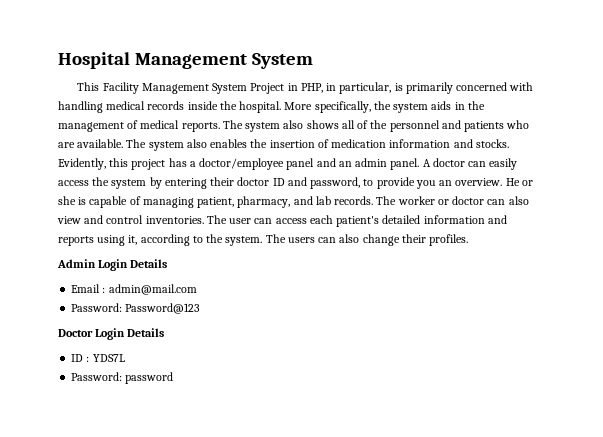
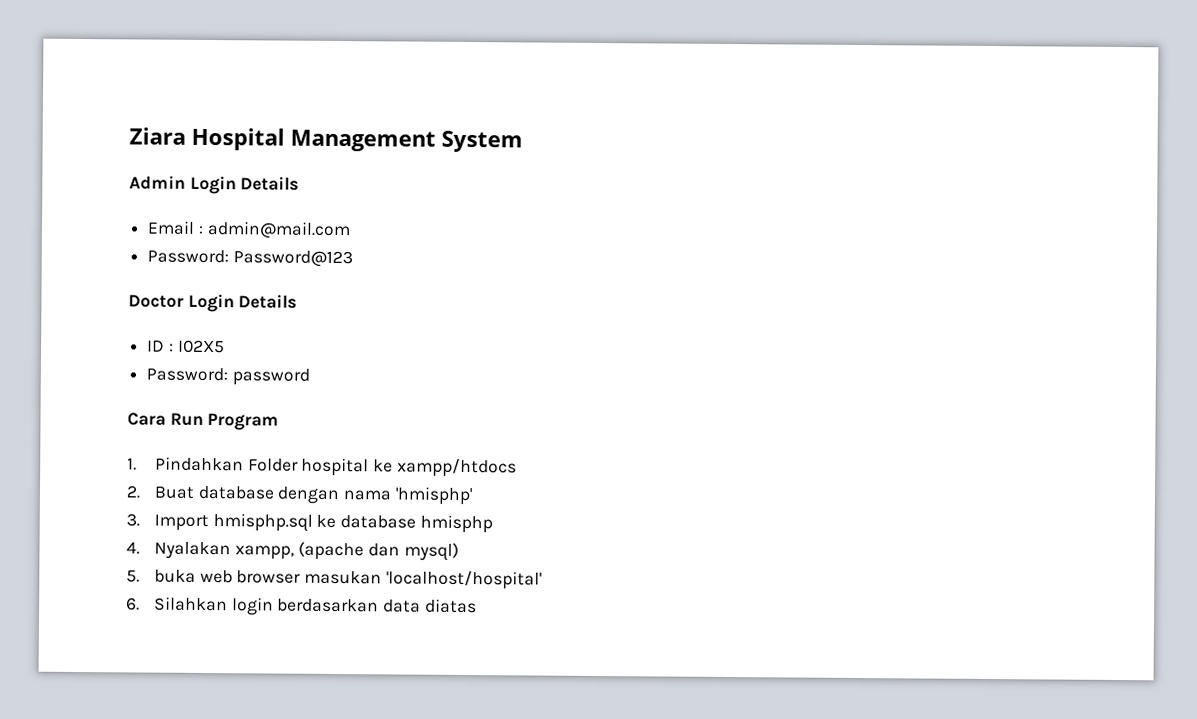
- Hospital Management System
+ Ziara Hospital Management System
- This Facility Management System Project in PHP, in particular, is primarily concerned with handling medical records inside the hospital. More specifically, the system aids in the management of medical reports. The system also shows all of the personnel and patients who are available. The system also enables the insertion of medication information and stocks. Evidently, this project has a doctor/employee panel and an admin panel. A doctor can easily access the system by entering their doctor ID and password, to provide you an overview. He or she is capable of managing patient, pharmacy, and lab records. The worker or doctor can also view and control inventories. The user can access each patient's detailed information and reports using it, according to the system. The users can also change their profiles.
- ID : YDS7L
+ ID : I02X5
+ Cara Run Program
+ 1. Pindahkan Folder hospital ke xampp/htdocs
+ 2. Buat database dengan nama 'hmisphp'
+ 3. Import hmisphp.sql ke database hmisphp
+ 4. Nyalakan xampp, (apache dan mysql)
+ 5. buka web browser masukan 'localhost/hospital'
+ 6. Silahkan login berdasarkan data diatas

